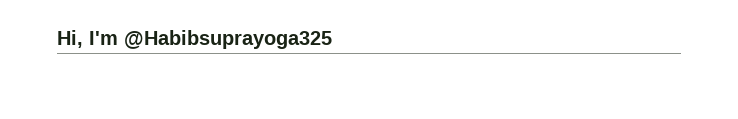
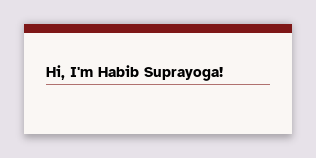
- Hi, I'm @Habibsuprayoga325
+ Hi, I'm Habib Suprayoga!

